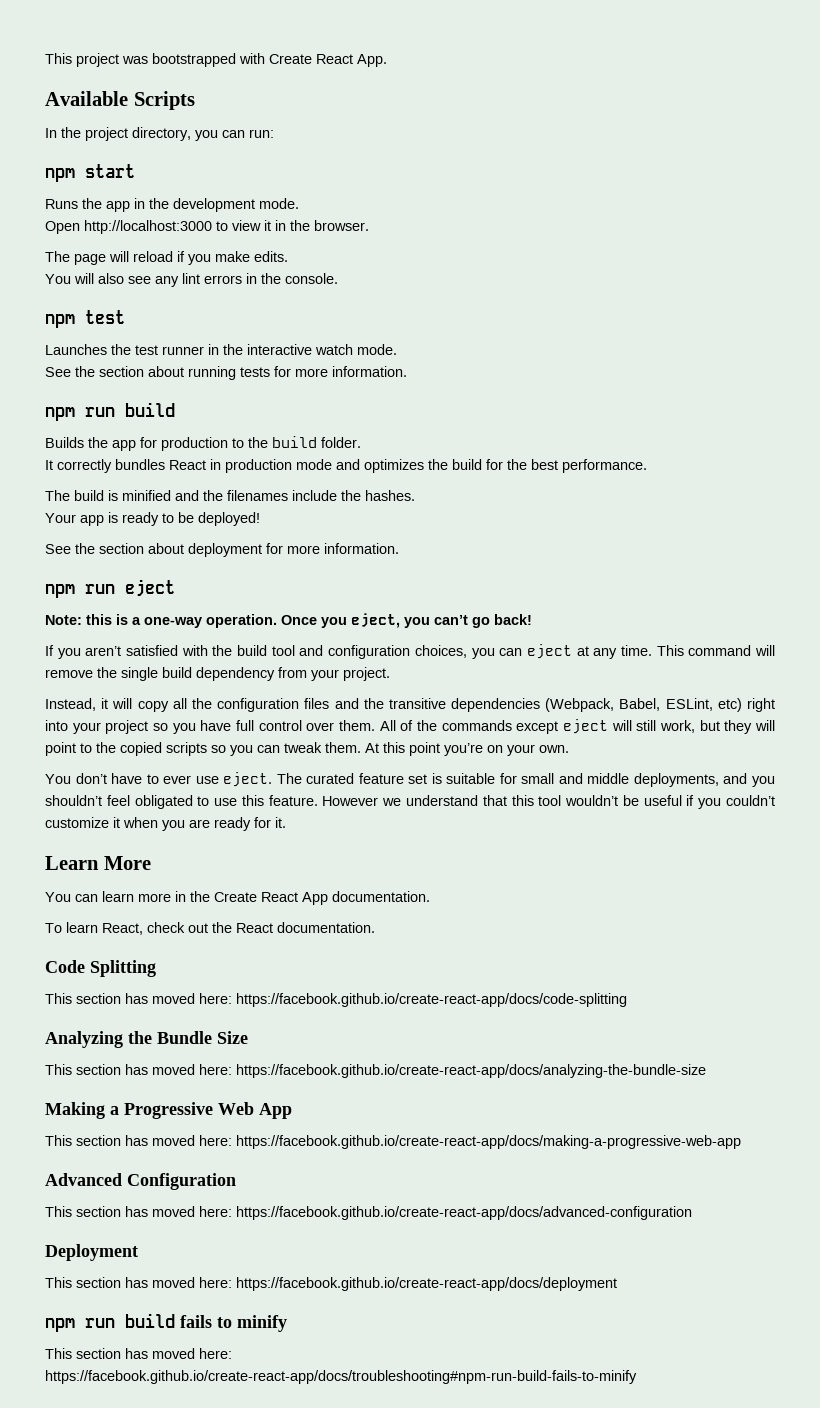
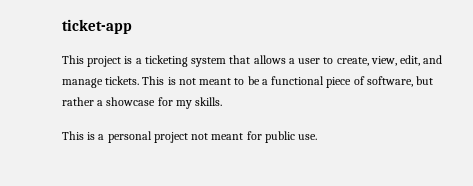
+ ticket-app
- This project was bootstrapped with Create React App.
- Available Scripts
- In the project directory, you can run:
- npm start
- Runs the app in the development mode.
- Open http://localhost:3000 to view it in the browser.
- The page will reload if you make edits.
- You will also see any lint errors in the console.
- npm test
- Launches the test runner in the interactive watch mode.
- See the section about running tests for more information.
- npm run build
- Builds the app for production to the build folder.
- It correctly bundles React in production mode and optimizes the build for the best performance.
- The build is minified and the filenames include the hashes.
- Your app is ready to be deployed!
- See the section about deployment for more information.
- npm run eject
- Note: this is a one-way operation. Once you eject, you can’t go back!
- If you aren’t satisfied with the build tool and configuration choices, you can eject at any time. This command will remove the single build dependency from your project.
- Instead, it will copy all the configuration files and the transitive dependencies (Webpack, Babel, ESLint, etc) right into your project so you have full control over them. All of the commands except eject will still work, but they will point to the copied scripts so you can tweak them. At this point you’re on your own.
- You don’t have to ever use eject. The curated feature set is suitable for small and middle deployments, and you shouldn’t feel obligated to use this feature. However we understand that this tool wouldn’t be useful if you couldn’t customize it when you are ready for it.
- Learn More
- You can learn more in the Create React App documentation.
- To learn React, check out the React documentation.
- Code Splitting
- This section has moved here: https://facebook.github.io/create-react-app/docs/code-splitting
- Analyzing the Bundle Size
- This section has moved here: https://facebook.github.io/create-react-app/docs/analyzing-the-bundle-size
- Making a Progressive Web App
- This section has moved here: https://facebook.github.io/create-react-app/docs/making-a-progressive-web-app
- Advanced Configuration
- This section has moved here: https://facebook.github.io/create-react-app/docs/advanced-configuration
- Deployment
- This section has moved here: https://facebook.github.io/create-react-app/docs/deployment
- npm run build fails to minify
- This section has moved here: https://facebook.github.io/create-react-app/docs/troubleshooting#npm-run-build-fails-to-minify
+ This project is a ticketing system that allows a user to create, view, edit, and manage tickets. This is not meant to be a functional piece of software, but rather a showcase for my skills.
+ This is a personal project not meant for public use.

